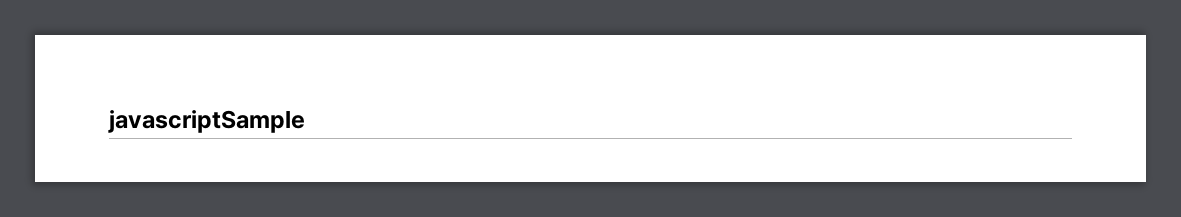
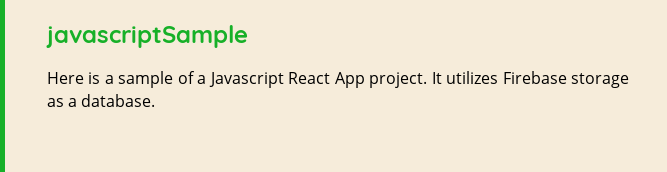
+ Here is a sample of a Javascript React App project. It utilizes Firebase storage as a database.

